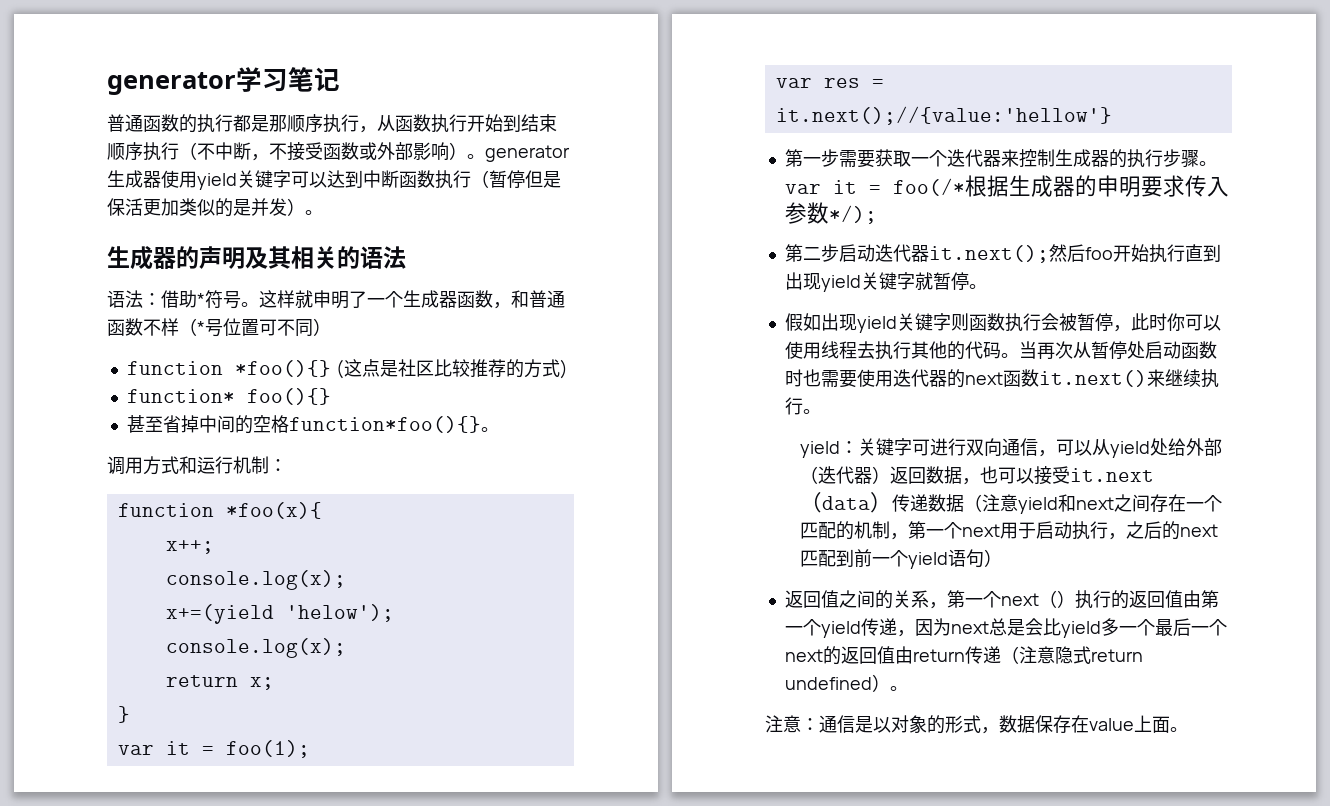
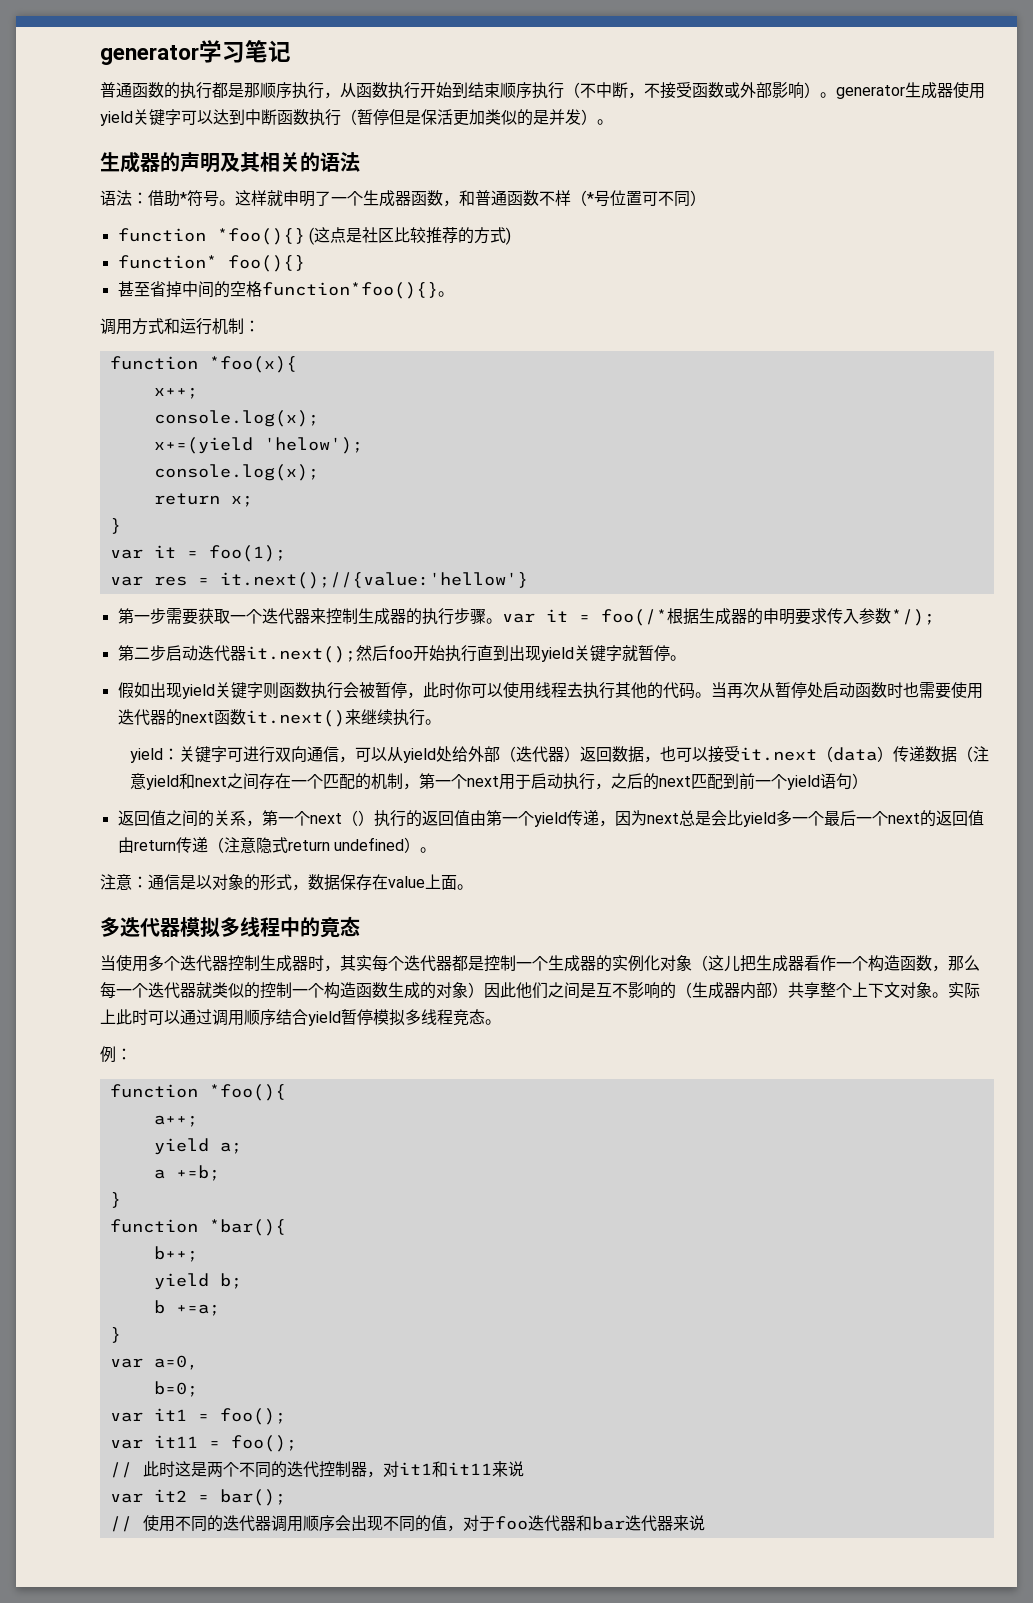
+ 多迭代器模拟多线程中的竟态
+ 当使用多个迭代器控制生成器时，其实每个迭代器都是控制一个生成器的实例化对象（这儿把生成器看作一个构造函数，那么每一个迭代器就类似的控制一个构造函数生成的对象）因此他们之间是互不影响的（生成器内部）共享整个上下文对象。实际上此时可以通过调用顺序结合yield暂停模拟多线程竞态。
+ 例：
+ function *foo(){
+ a++;
+ yield a;
+ a +=b;
+ }
+ function *bar(){
+ b++;
+ yield b;
+ b +=a;
+ }
+ var a=0,
+ b=0;
+ var it1 = foo();
+ var it11 = foo();
+ // 此时这是两个不同的迭代控制器，对it1和it11来说
+ var it2 = bar();
+ // 使用不同的迭代器调用顺序会出现不同的值，对于foo迭代器和bar迭代器来说

